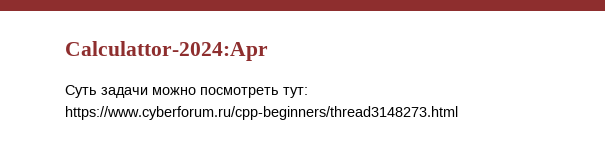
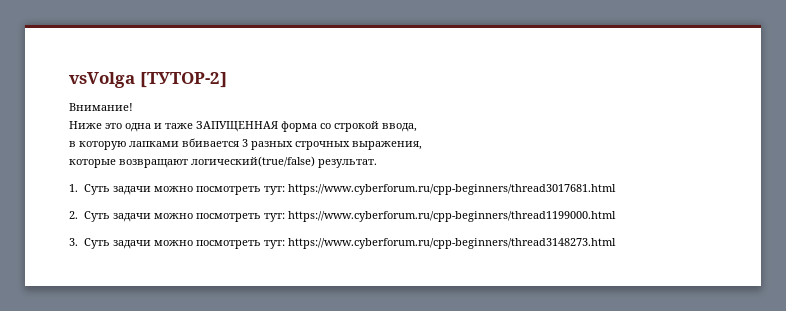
- Calculattor-2024:Apr
- Суть задачи можно посмотреть тут: https://www.cyberforum.ru/cpp-beginners/thread3148273.html
+ vsVolga [ТУТОР-2]
+ Внимание!
+ Ниже это одна и таже ЗАПУЩЕННАЯ форма со строкой ввода,
+ в которую лапками вбивается 3 разных строчных выражения,
+ которые возвращают логический(true/false) результат.
+ 1. Суть задачи можно посмотреть тут: https://www.cyberforum.ru/cpp-beginners/thread3017681.html
+ 2. Суть задачи можно посмотреть тут: https://www.cyberforum.ru/cpp-beginners/thread1199000.html
+ 3. Суть задачи можно посмотреть тут: https://www.cyberforum.ru/cpp-beginners/thread3148273.html

